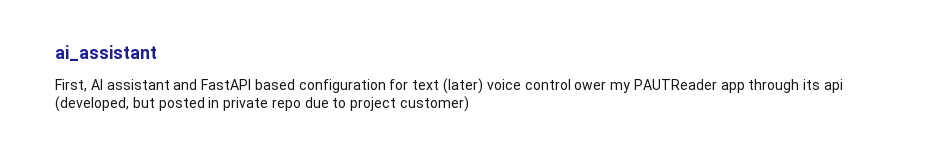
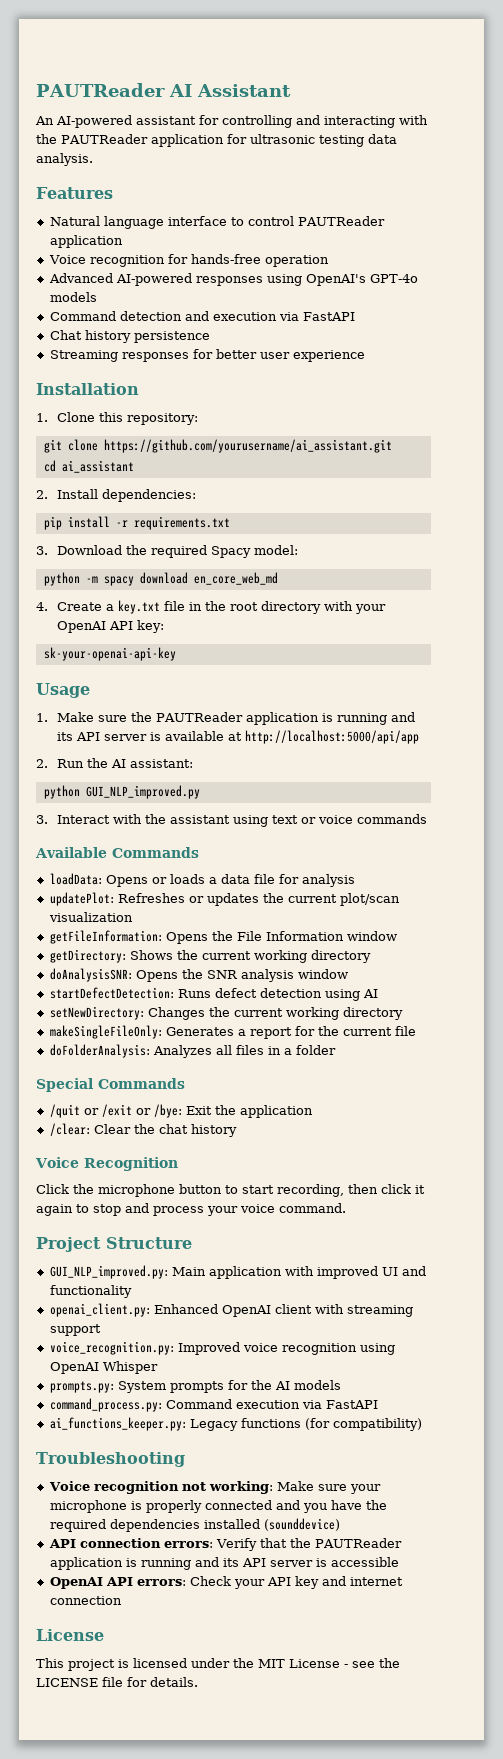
- ai_assistant
- First, AI assistant and FastAPI based configuration for text (later) voice control ower my PAUTReader app through its api (developed, but posted in private repo due to project customer)
+ PAUTReader AI Assistant
+ An AI-powered assistant for controlling and interacting with the PAUTReader application for ultrasonic testing data analysis.
+ Features
+ Natural language interface to control PAUTReader application
+ Voice recognition for hands-free operation
+ Advanced AI-powered responses using OpenAI's GPT-4o models
+ Command detection and execution via FastAPI
+ Chat history persistence
+ Streaming responses for better user experience
+ Installation
+ 1. Clone this repository:
+ git clone https://github.com/yourusername/ai_assistant.git
+ cd ai_assistant
+ 2. Install dependencies:
+ pip install -r requirements.txt
+ 3. Download the required Spacy model:
+ python -m spacy download en_core_web_md
+ 4. Create a key.txt file in the root directory with your OpenAI API key:
+ sk-your-openai-api-key
+ Usage
+ 1. Make sure the PAUTReader application is running and its API server is available at http://localhost:5000/api/app
+ 2. Run the AI assistant:
+ python GUI_NLP_improved.py
+ 3. Interact with the assistant using text or voice commands
+ Available Commands
+ loadData: Opens or loads a data file for analysis
+ updatePlot: Refreshes or updates the current plot/scan visualization
+ getFileInformation: Opens the File Information window
+ getDirectory: Shows the current working directory
+ doAnalysisSNR: Opens the SNR analysis window
+ startDefectDetection: Runs defect detection using AI
+ setNewDirectory: Changes the current working directory
+ makeSingleFileOnly: Generates a report for the current file
+ doFolderAnalysis: Analyzes all files in a folder
+ Special Commands
+ /quit or /exit or /bye: Exit the application
+ /clear: Clear the chat history
+ Voice Recognition
+ Click the microphone button to start recording, then click it again to stop and process your voice command.
+ Project Structure
+ GUI_NLP_improved.py: Main application with improved UI and functionality
+ openai_client.py: Enhanced OpenAI client with streaming support
+ voice_recognition.py: Improved voice recognition using OpenAI Whisper
+ prompts.py: System prompts for the AI models
+ command_process.py: Command execution via FastAPI
+ ai_functions_keeper.py: Legacy functions (for compatibility)
+ Troubleshooting
+ Voice recognition not working: Make sure your microphone is properly connected and you have the required dependencies installed (sounddevice)
+ API connection errors: Verify that the PAUTReader application is running and its API server is accessible
+ OpenAI API errors: Check your API key and internet connection
+ License
+ This project is licensed under the MIT License - see the LICENSE file for details.

